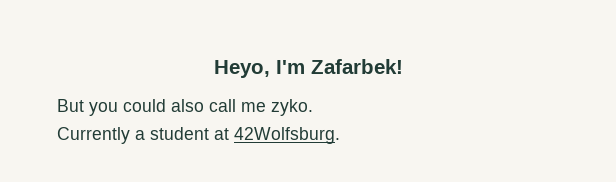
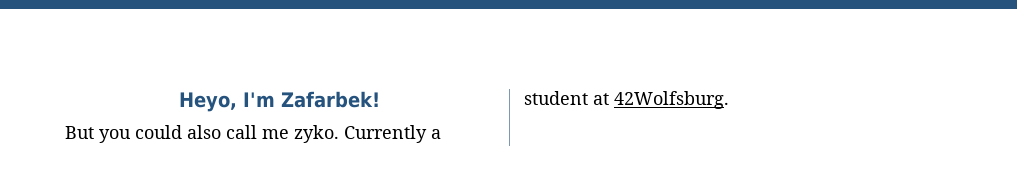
- But you could also call me zyko.
- Currently a student at 42Wolfsburg.
+ But you could also call me zyko. Currently a student at 42Wolfsburg.

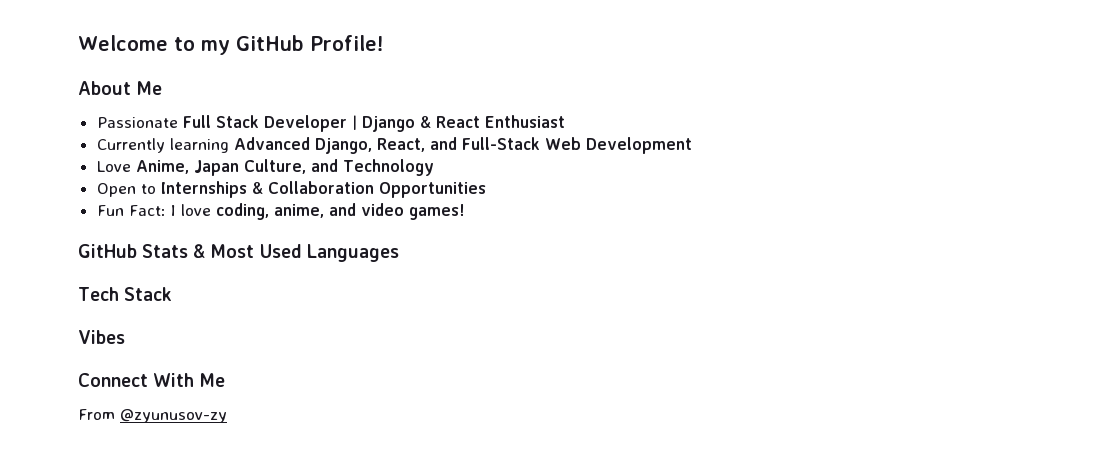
- Heyo, I'm Zafarbek!
- But you could also call me zyko. Currently a student at 42Wolfsburg.
+ Welcome to my GitHub Profile!
+ About Me
+ Passionate Full Stack Developer | Django & React Enthusiast
+ Currently learning Advanced Django, React, and Full-Stack Web Development
+ Love Anime, Japan Culture, and Technology
+ Open to Internships & Collaboration Opportunities
+ Fun Fact: I love coding, anime, and video games!
+ GitHub Stats & Most Used Languages
+ Tech Stack
+ Vibes
+ Connect With Me
+ From @zyunusov-zy

